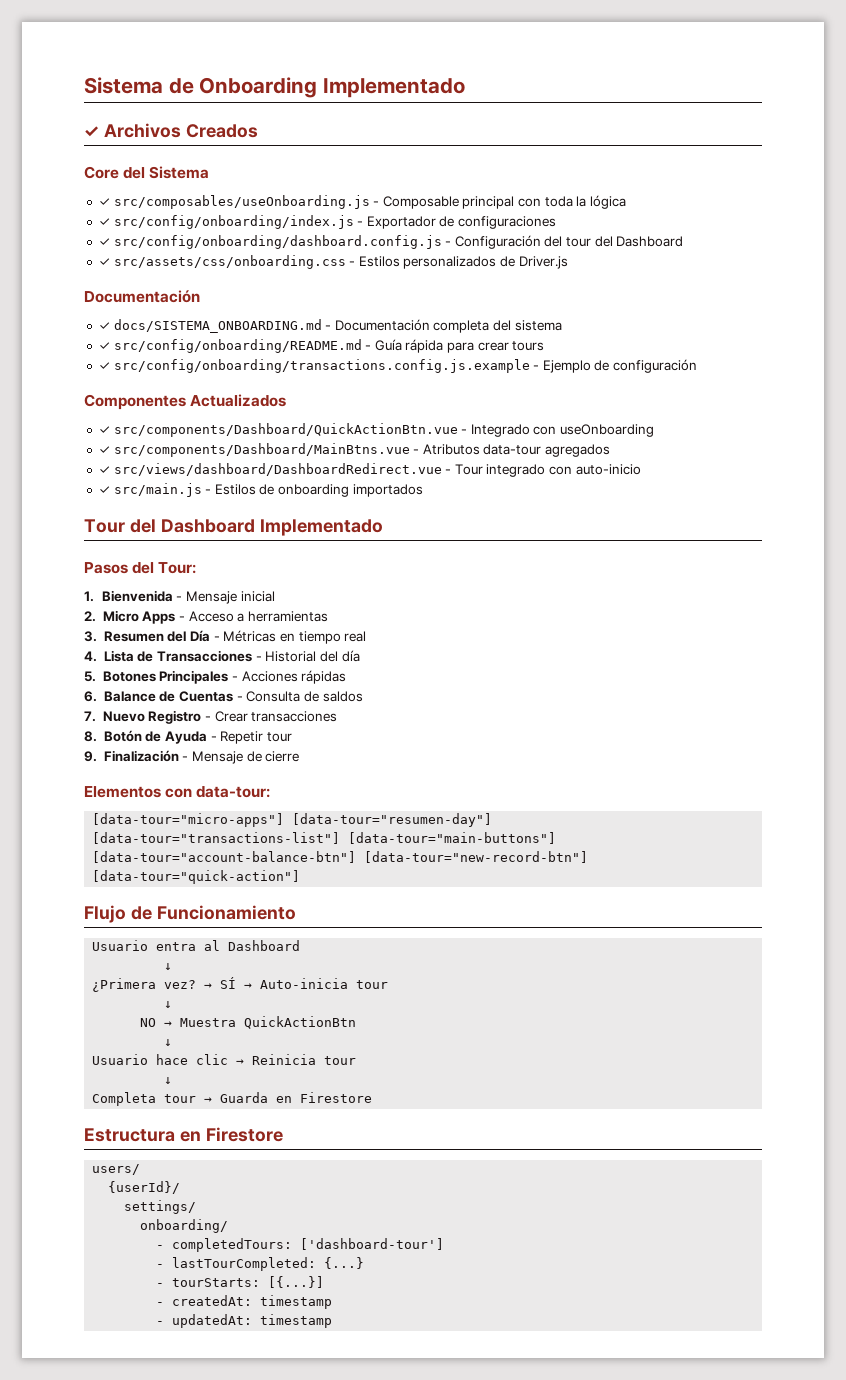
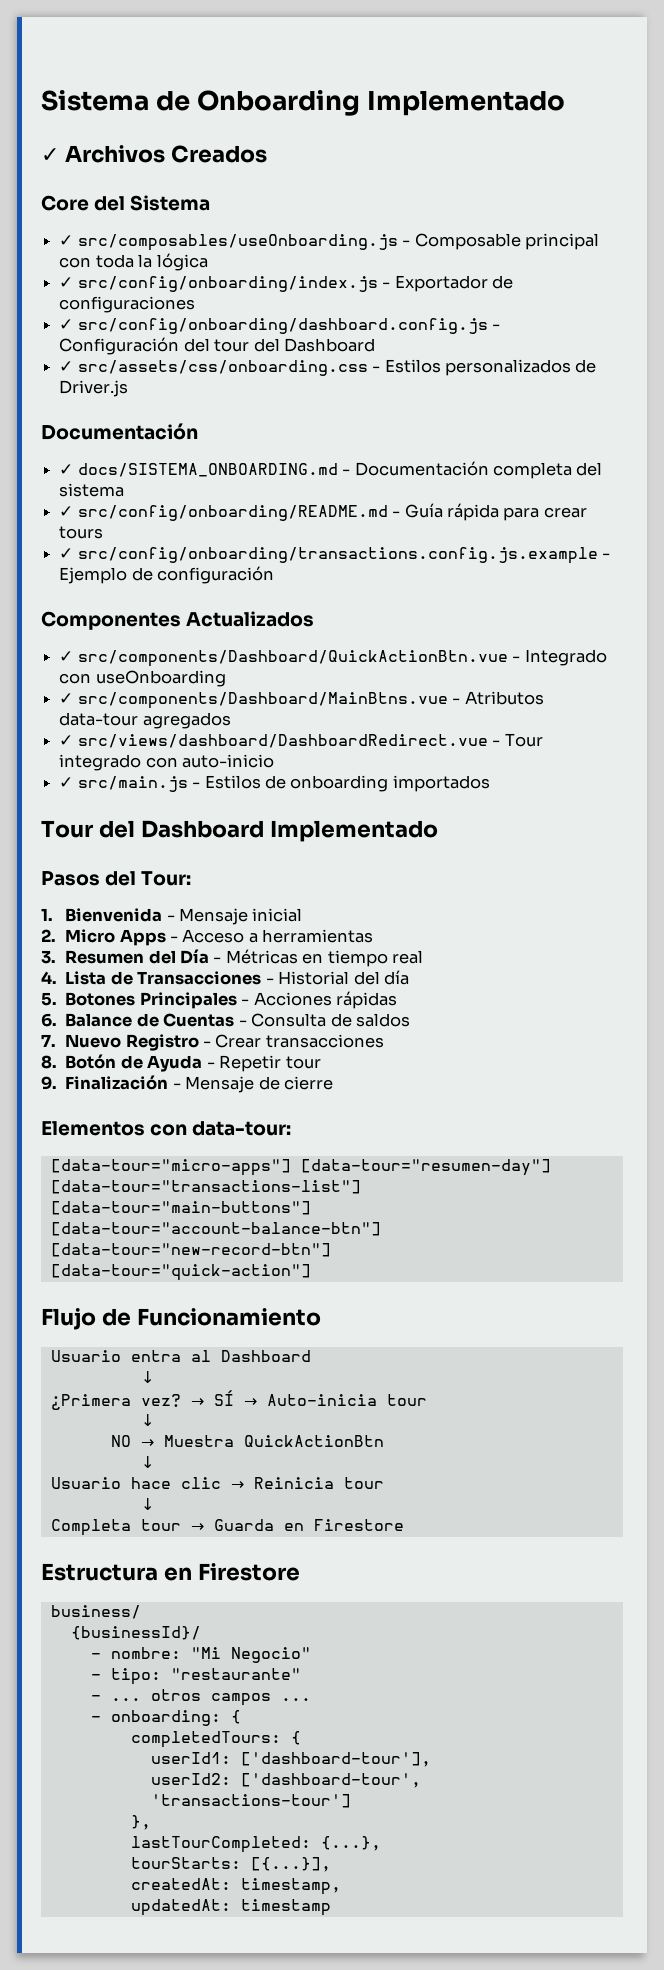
- users/
- {userId}/
- settings/
- onboarding/
- - completedTours: ['dashboard-tour']
- - lastTourCompleted: {...}
- - tourStarts: [{...}]
- - createdAt: timestamp
- - updatedAt: timestamp
+ business/
+ {businessId}/
+ - nombre: "Mi Negocio"
+ - tipo: "restaurante"
+ - ... otros campos ...
+ - onboarding: {
+ completedTours: {
+ userId1: ['dashboard-tour'],
+ userId2: ['dashboard-tour', 'transactions-tour']
+ },
+ lastTourCompleted: {...},
+ tourStarts: [{...}],
+ createdAt: timestamp,
+ updatedAt: timestamp

